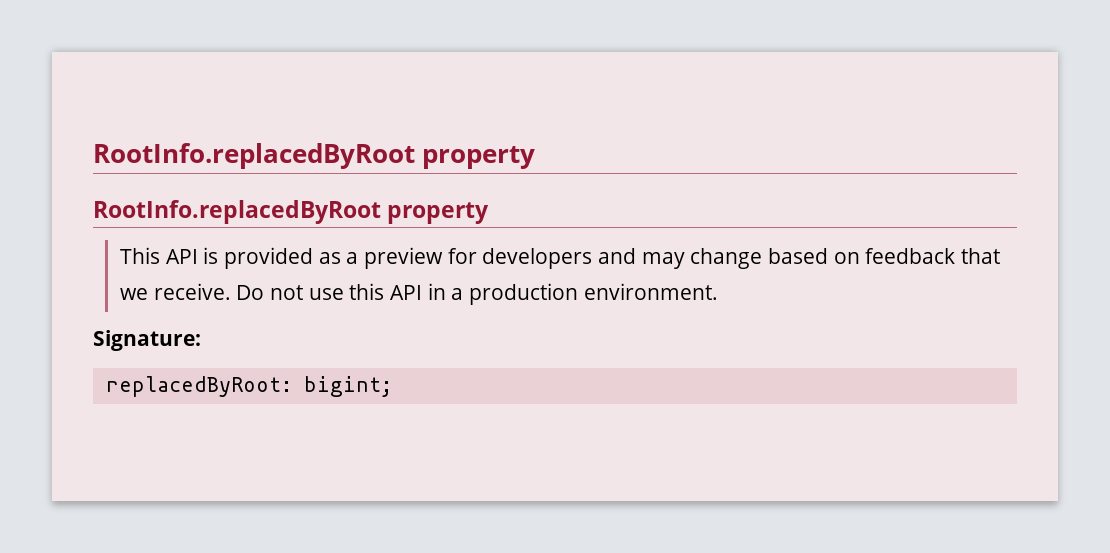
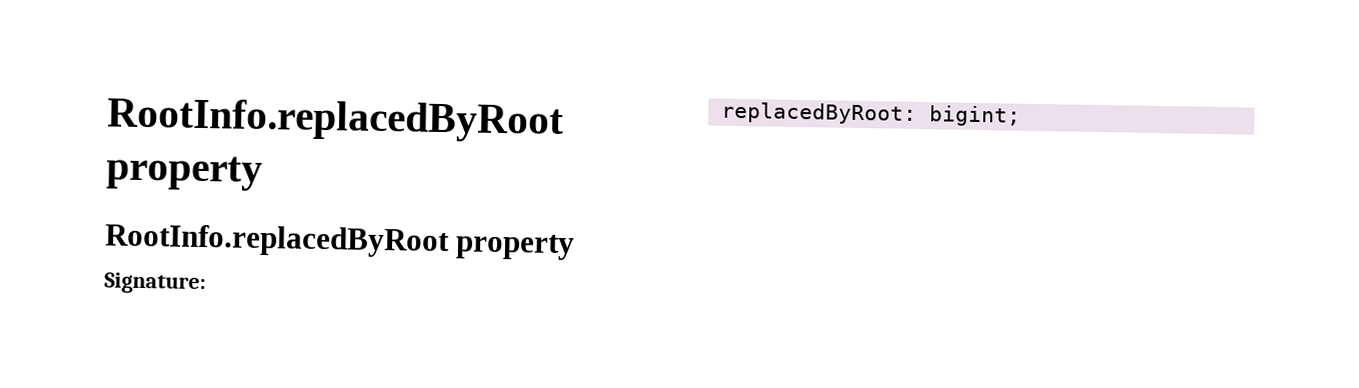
- This API is provided as a preview for developers and may change based on feedback that we receive. Do not use this API in a production environment.

